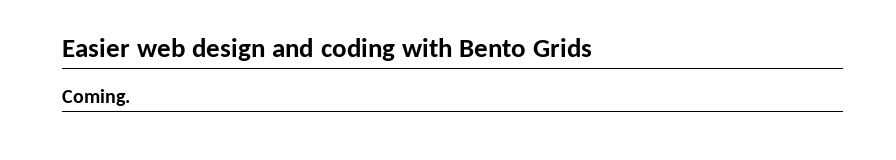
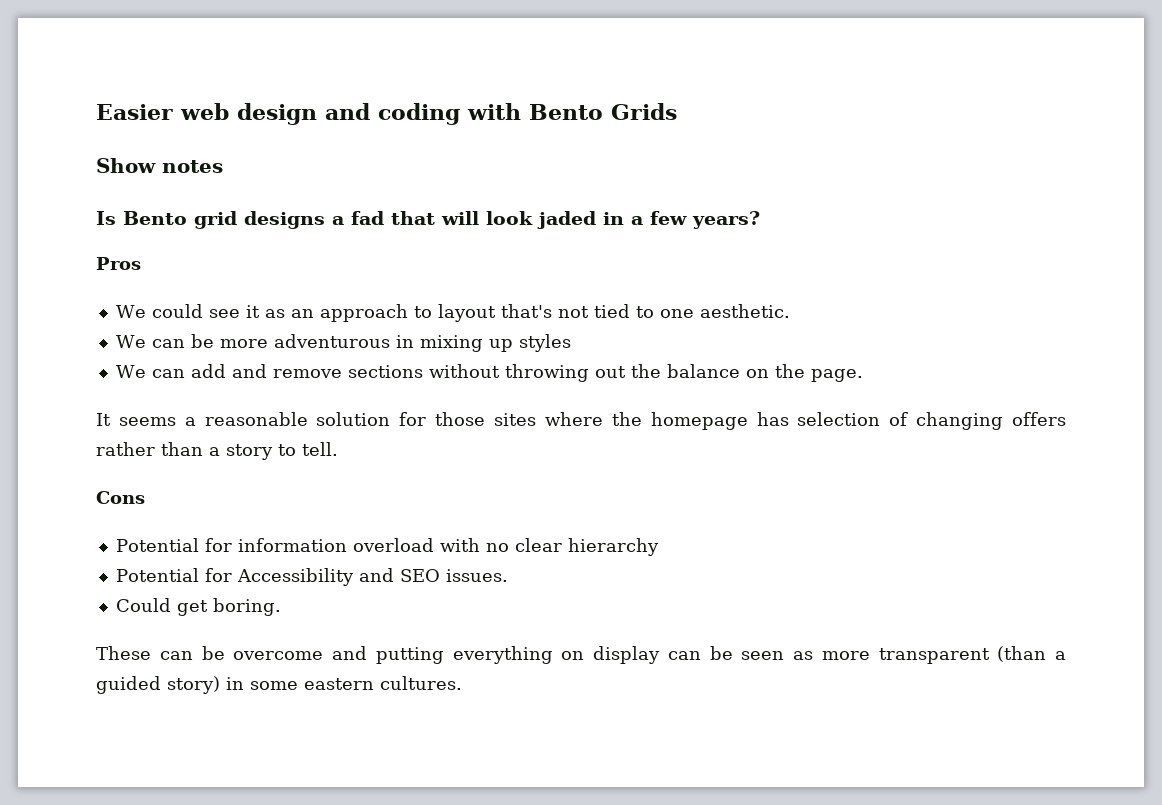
- Coming.
+ Show notes
+ Is Bento grid designs a fad that will look jaded in a few years?
+ Pros
+ We could see it as an approach to layout that's not tied to one aesthetic.
+ We can be more adventurous in mixing up styles
+ We can add and remove sections without throwing out the balance on the page.
+ It seems a reasonable solution for those sites where the homepage has selection of changing offers rather than a story to tell.
+ Cons
+ Potential for information overload with no clear hierarchy
+ Potential for Accessibility and SEO issues.
+ Could get boring.
+ These can be overcome and putting everything on display can be seen as more transparent (than a guided story) in some eastern cultures.

